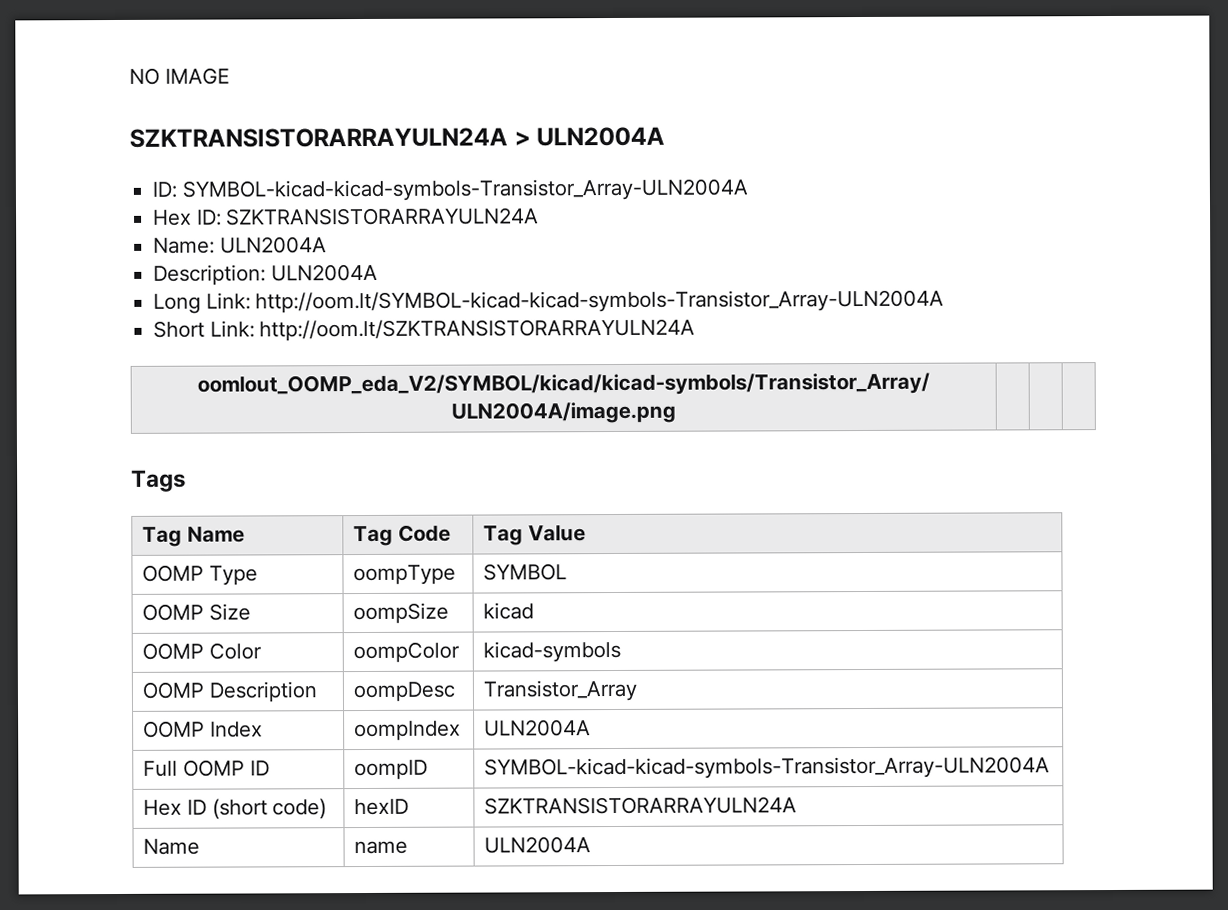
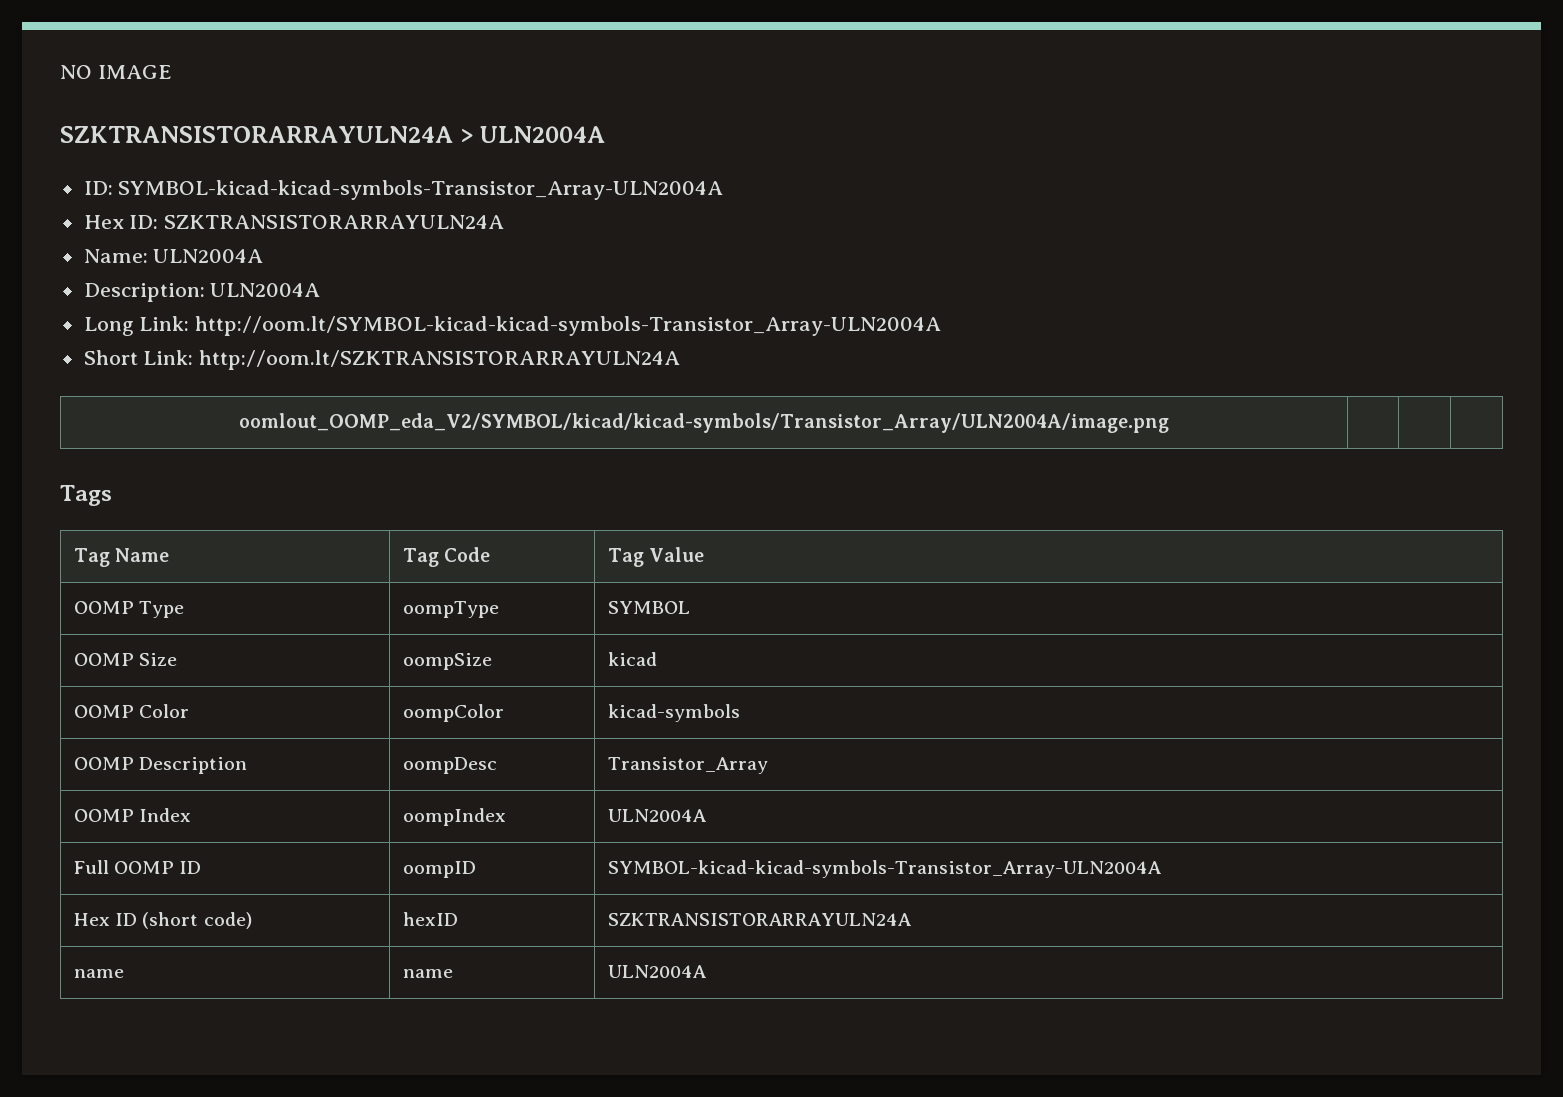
- Name | name | ULN2004A
+ name | name | ULN2004A

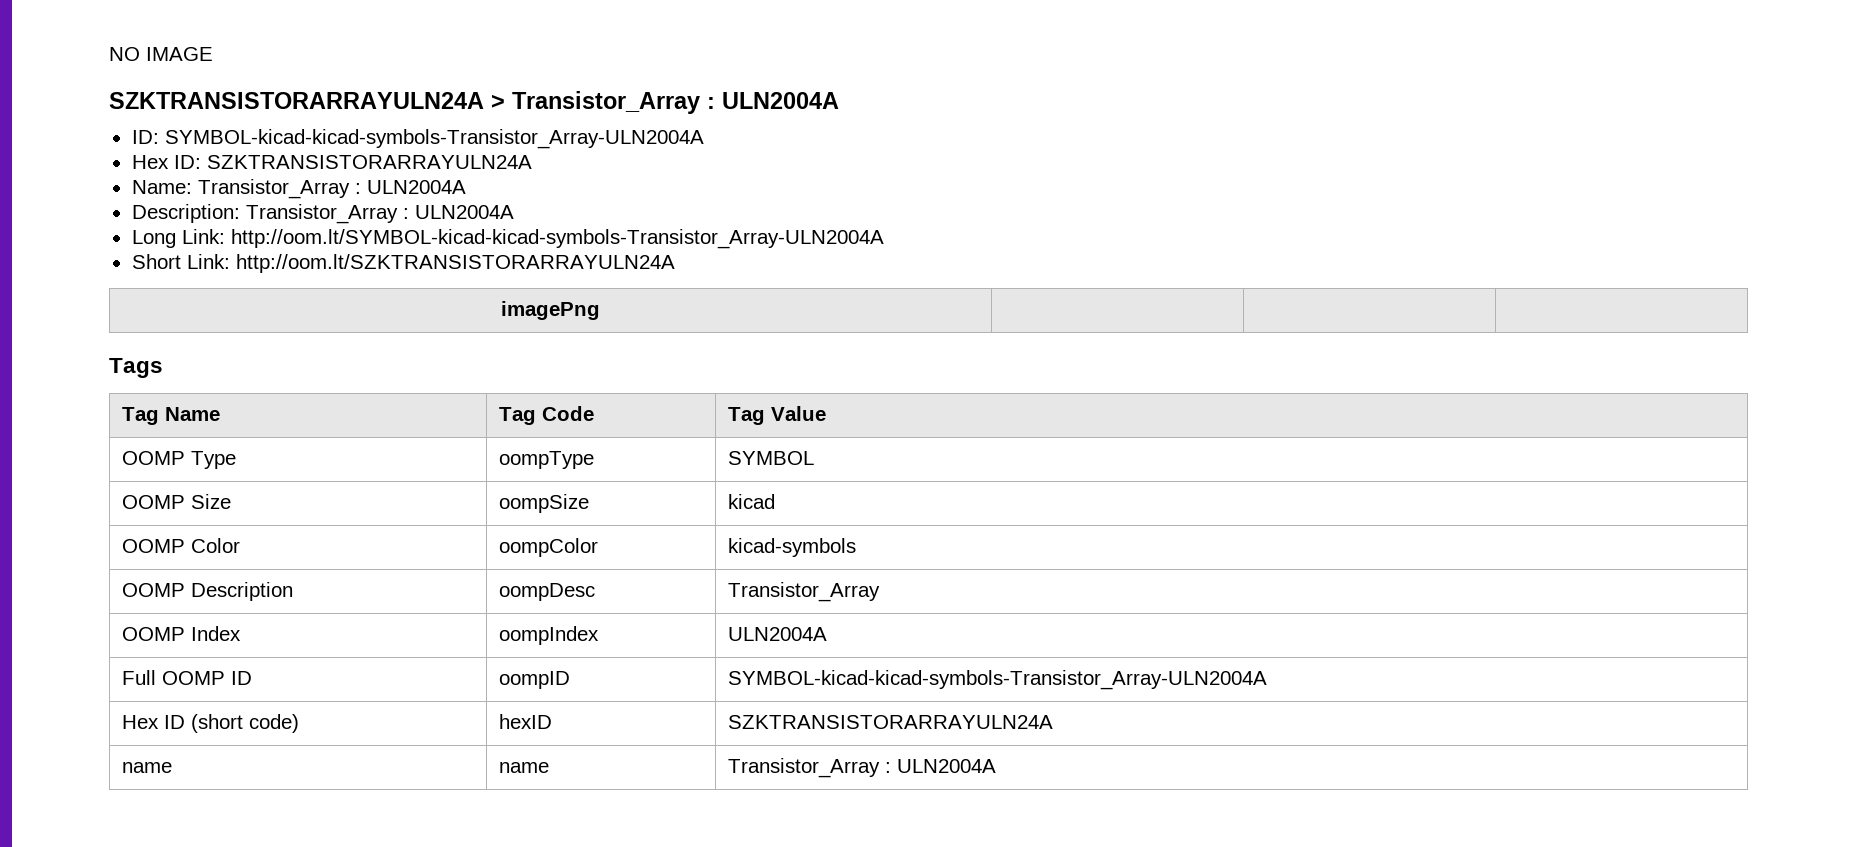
- SZKTRANSISTORARRAYULN24A > ULN2004A
+ SZKTRANSISTORARRAYULN24A > Transistor_Array : ULN2004A
- Name: ULN2004A
+ Name: Transistor_Array : ULN2004A
- Description: ULN2004A
+ Description: Transistor_Array : ULN2004A
- oomlout_OOMP_eda_V2/SYMBOL/kicad/kicad-symbols/Transistor_Array/ULN2004A/image.png | | |
+ imagePng | | |
- name | name | ULN2004A
+ name | name | Transistor_Array : ULN2004A

